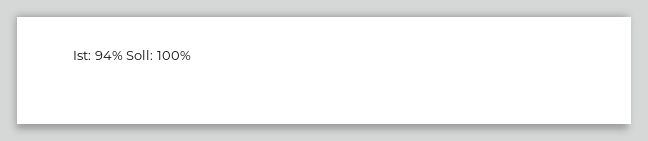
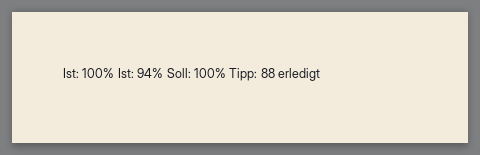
- Ist: 94% Soll: 100%
+ Ist: 100% Ist: 94% Soll: 100% Tipp: 88 erledigt

